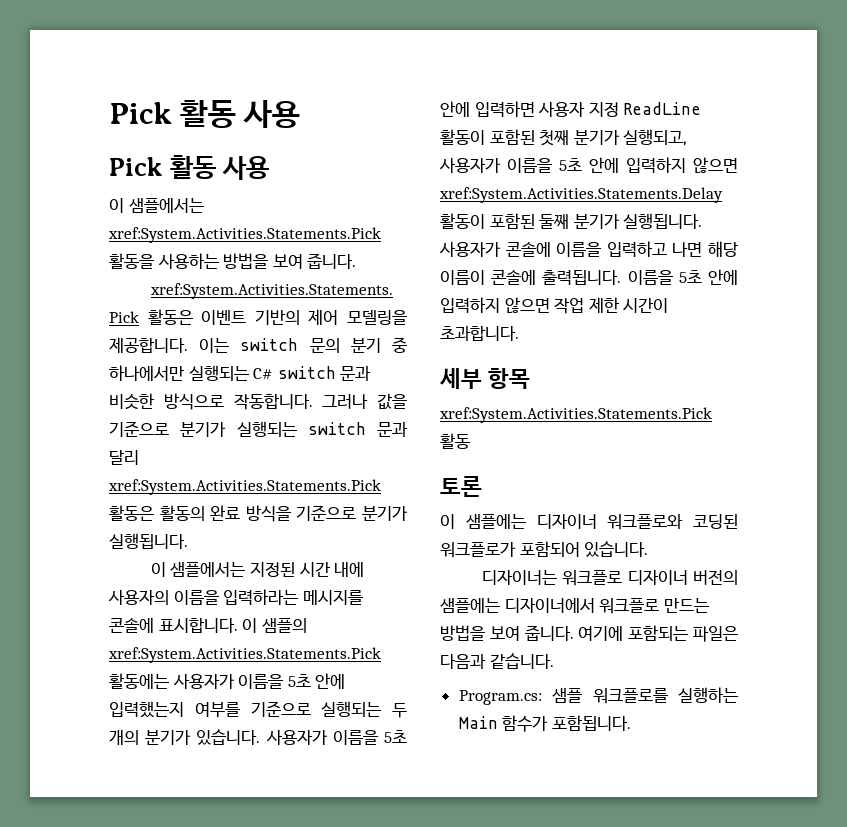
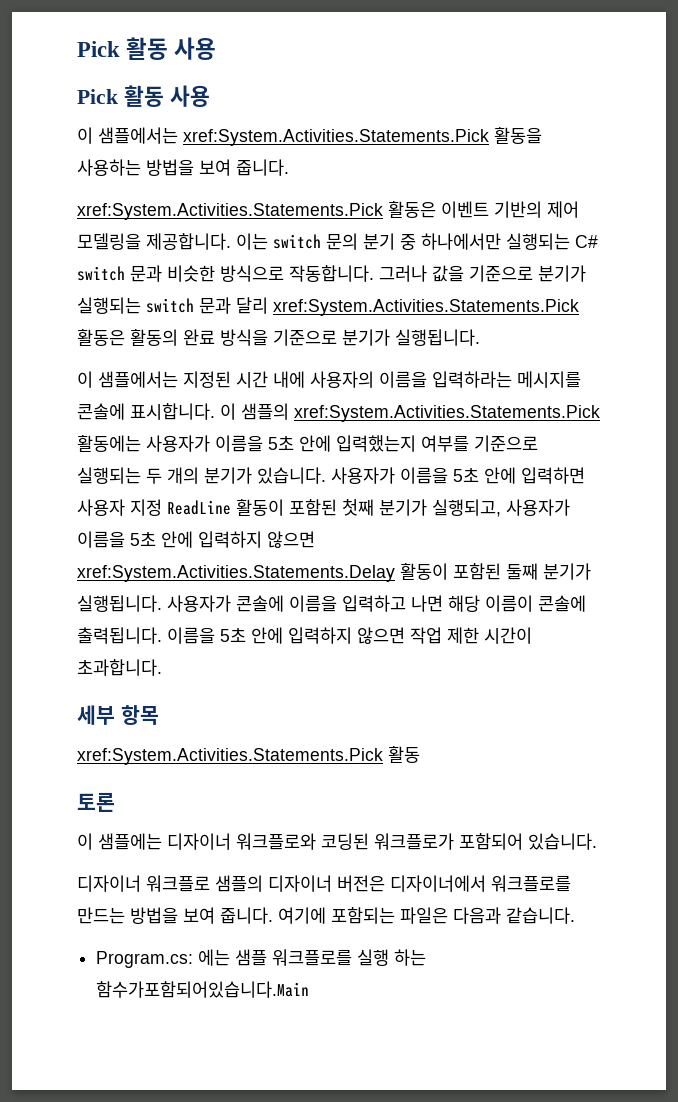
- 디자이너는 워크플로 디자이너 버전의 샘플에는 디자이너에서 워크플로 만드는 방법을 보여 줍니다.
+ 디자이너 워크플로 샘플의 디자이너 버전은 디자이너에서 워크플로를 만드는 방법을 보여 줍니다.
- Program.cs: 샘플 워크플로를 실행하는 Main 함수가 포함됩니다.
+ Program.cs: 에는 샘플 워크플로를 실행 하는 함수가포함되어있습니다.Main

